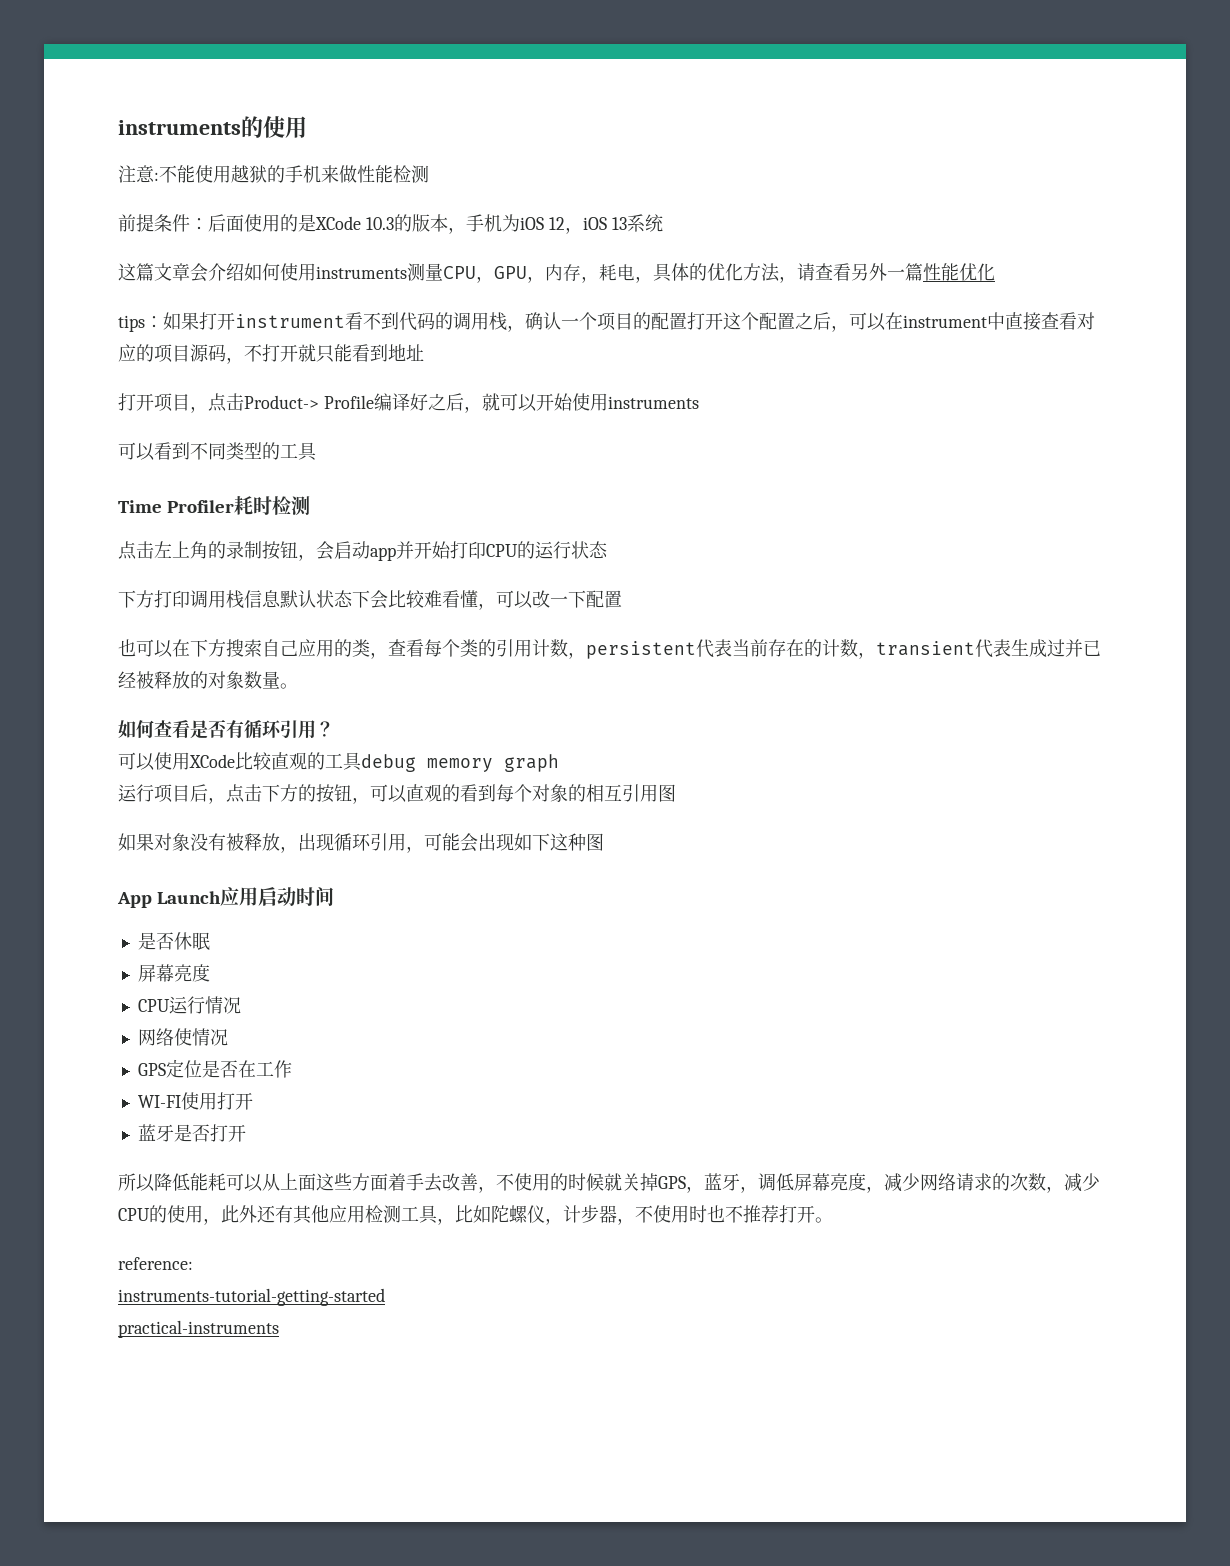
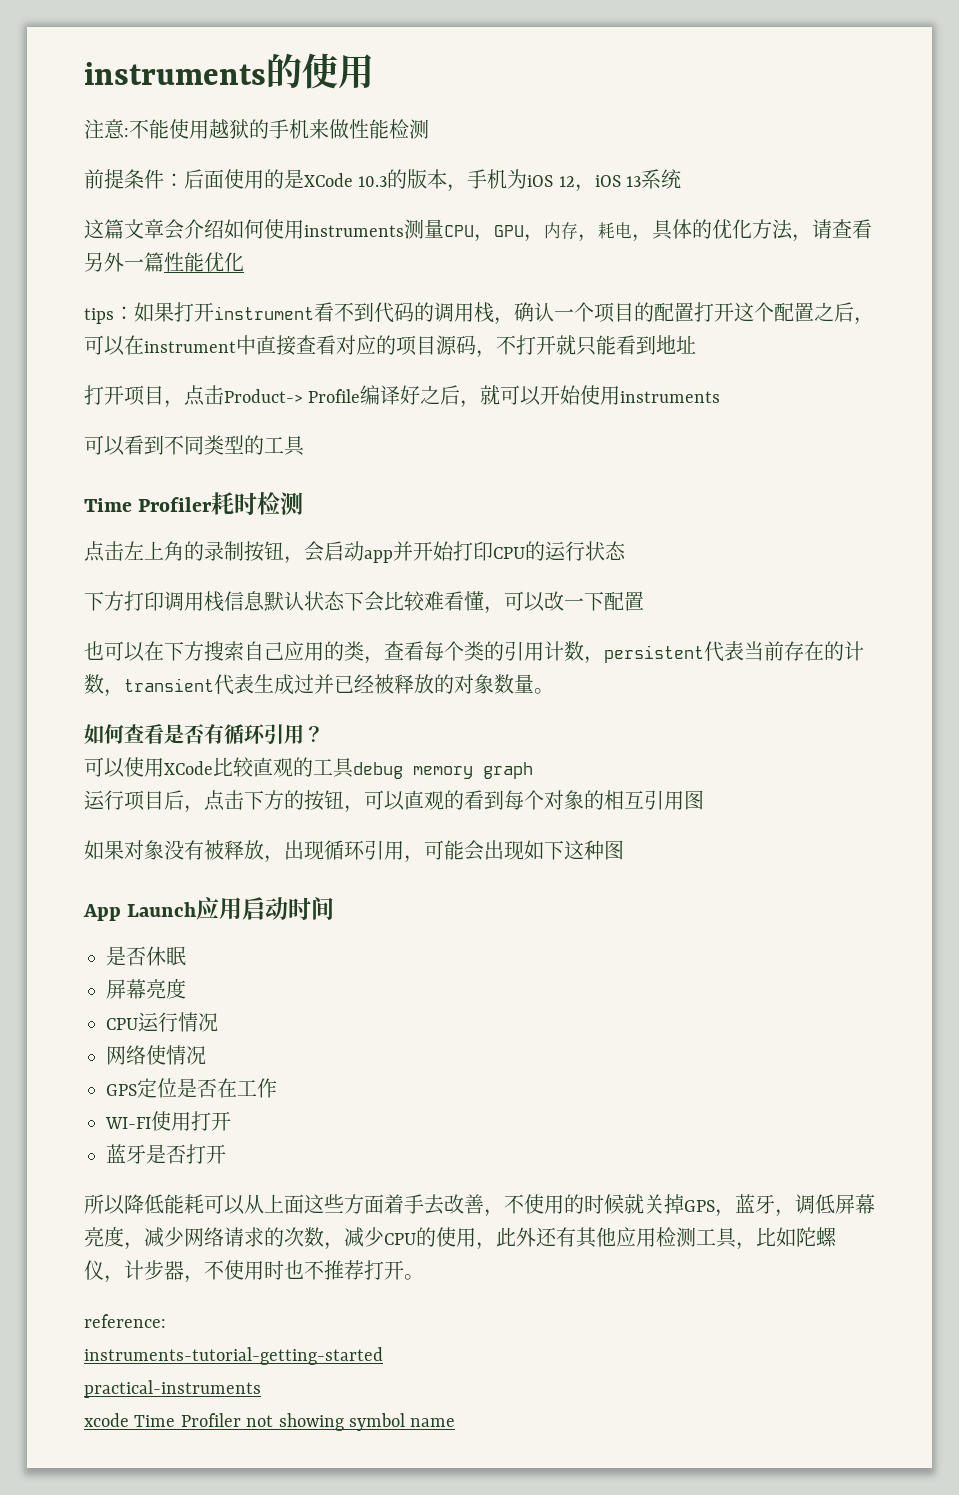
+ xcode Time Profiler not showing symbol name

